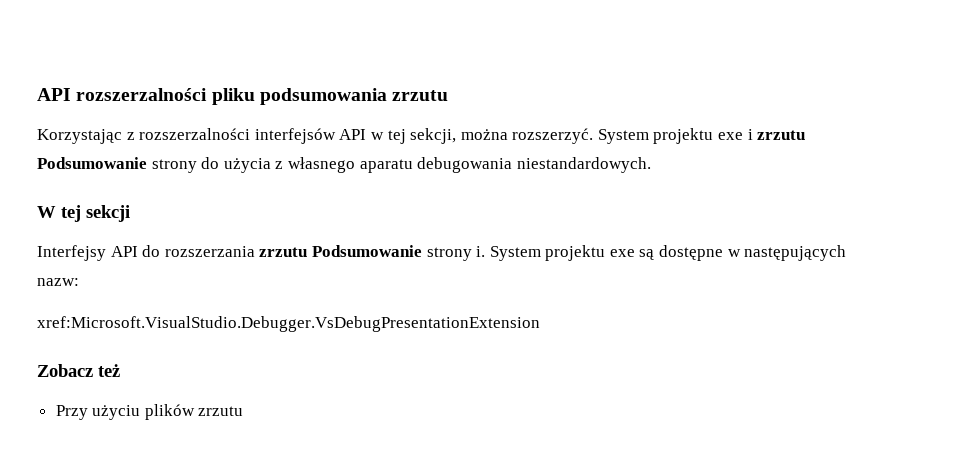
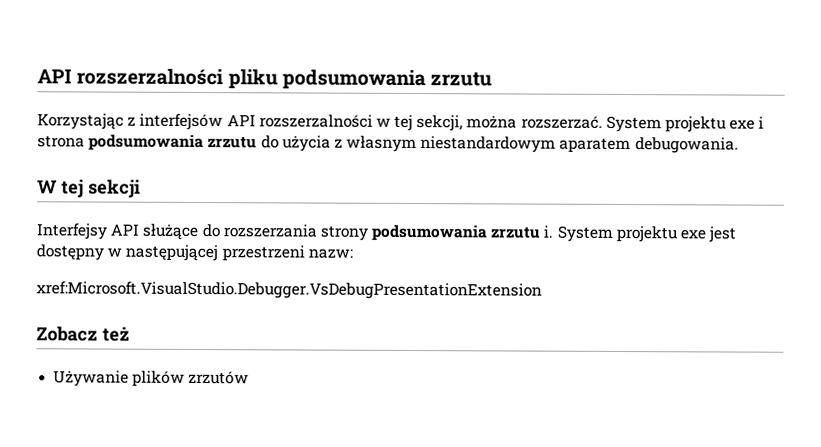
- Korzystając z rozszerzalności interfejsów API w tej sekcji, można rozszerzyć.
+ Korzystając z interfejsów API rozszerzalności w tej sekcji, można rozszerzać.
- System projektu exe i zrzutu Podsumowanie strony do użycia z własnego aparatu debugowania niestandardowych.
+ System projektu exe i strona podsumowania zrzutu do użycia z własnym niestandardowym aparatem debugowania.
- Interfejsy API do rozszerzania zrzutu Podsumowanie strony i.
+ Interfejsy API służące do rozszerzania strony podsumowania zrzutu i.
- System projektu exe są dostępne w następujących nazw:
+ System projektu exe jest dostępny w następującej przestrzeni nazw:
- Przy użyciu plików zrzutu
+ Używanie plików zrzutów

